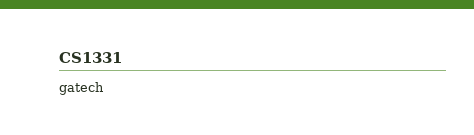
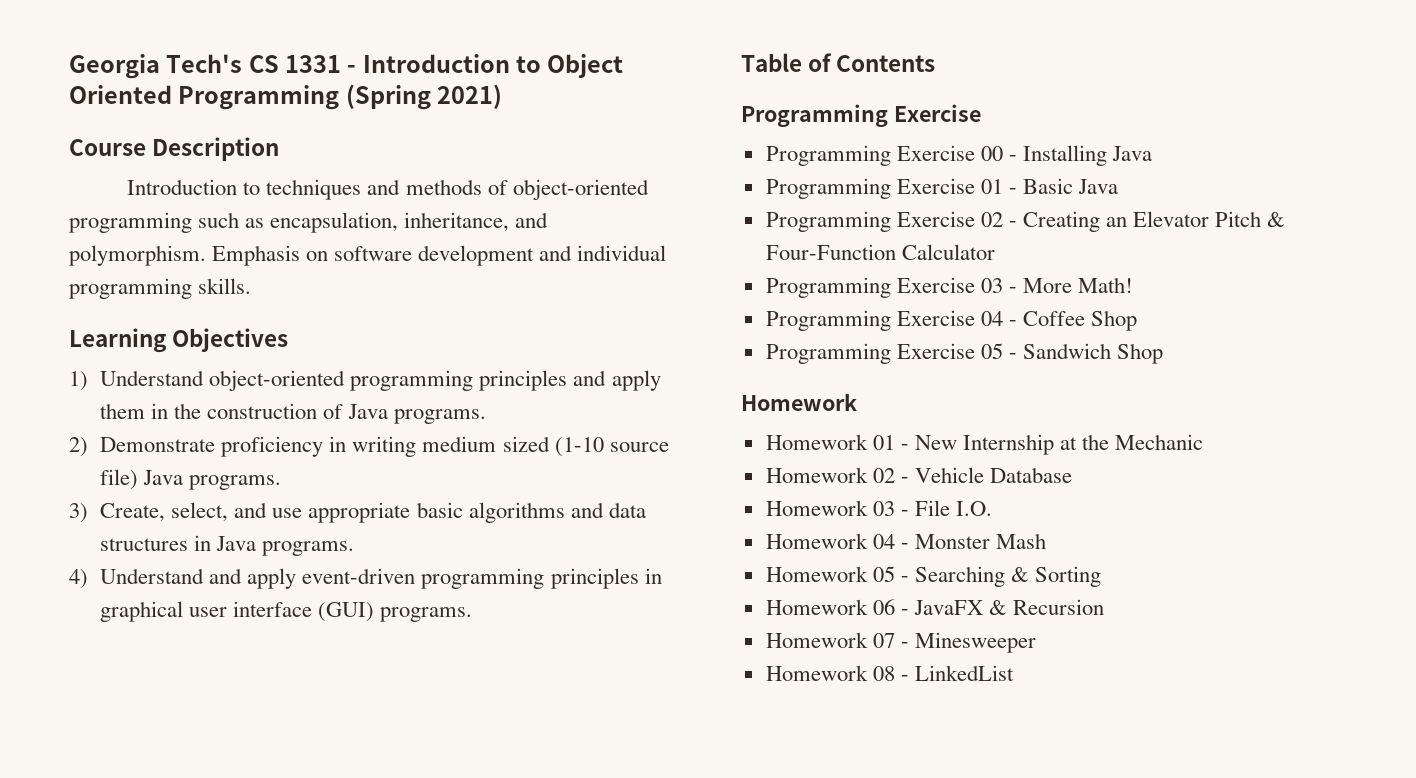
- CS1331
- gatech
+ Georgia Tech's CS 1331 - Introduction to Object Oriented Programming (Spring 2021)
+ Course Description
+ Introduction to techniques and methods of object-oriented programming such as encapsulation, inheritance, and polymorphism. Emphasis on software development and individual programming skills.
+ Learning Objectives
+ 1) Understand object-oriented programming principles and apply them in the construction of Java programs.
+ 2) Demonstrate proficiency in writing medium sized (1-10 source file) Java programs.
+ 3) Create, select, and use appropriate basic algorithms and data structures in Java programs.
+ 4) Understand and apply event-driven programming principles in graphical user interface (GUI) programs.
+ Table of Contents
+ Programming Exercise
+ Programming Exercise 00 - Installing Java
+ Programming Exercise 01 - Basic Java
+ Programming Exercise 02 - Creating an Elevator Pitch & Four-Function Calculator
+ Programming Exercise 03 - More Math!
+ Programming Exercise 04 - Coffee Shop
+ Programming Exercise 05 - Sandwich Shop
+ Homework
+ Homework 01 - New Internship at the Mechanic
+ Homework 02 - Vehicle Database
+ Homework 03 - File I.O.
+ Homework 04 - Monster Mash
+ Homework 05 - Searching & Sorting
+ Homework 06 - JavaFX & Recursion
+ Homework 07 - Minesweeper
+ Homework 08 - LinkedList

